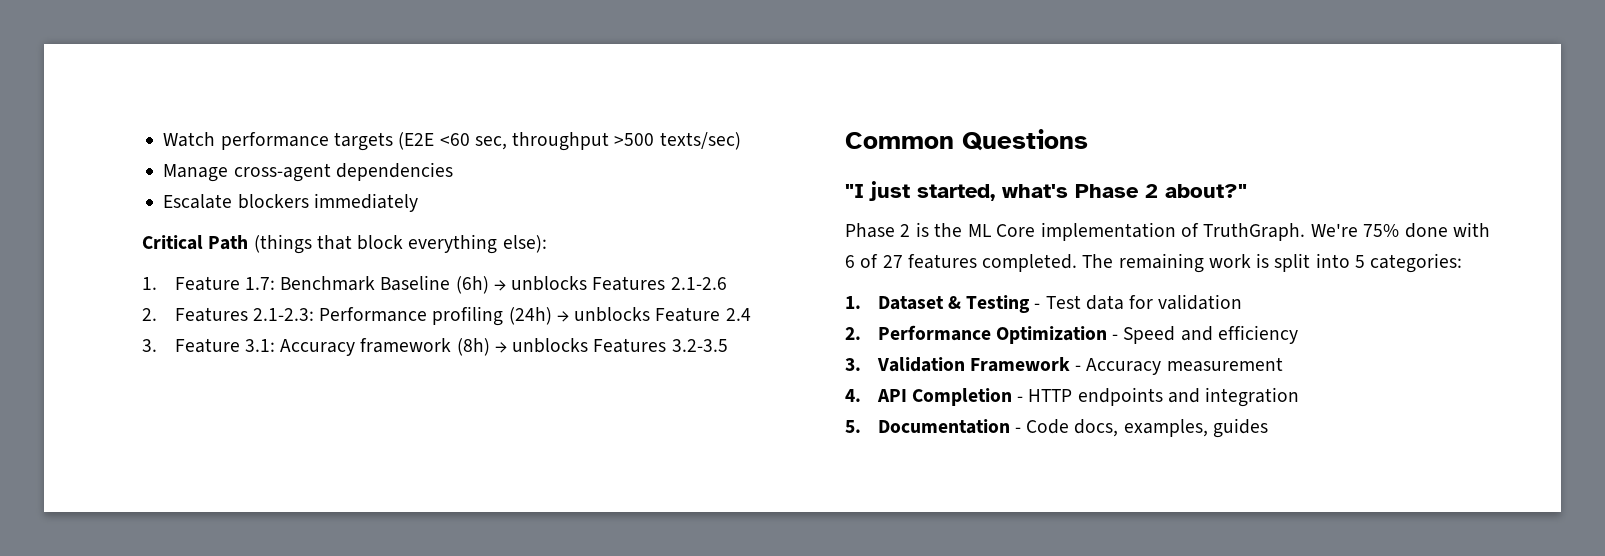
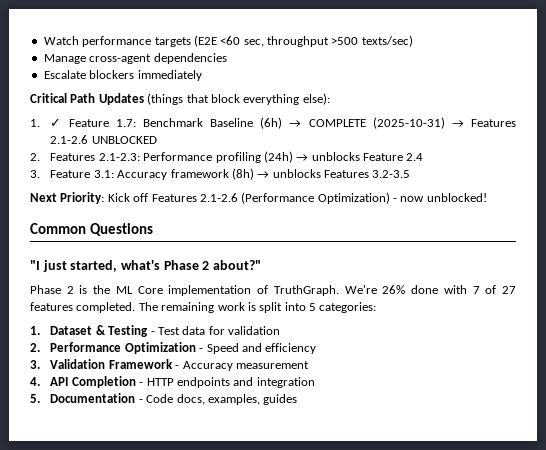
- Critical Path (things that block everything else):
+ Critical Path Updates (things that block everything else):
- 1. Feature 1.7: Benchmark Baseline (6h) → unblocks Features 2.1-2.6
+ 1. ✓ Feature 1.7: Benchmark Baseline (6h) → COMPLETE (2025-10-31) → Features 2.1-2.6 UNBLOCKED
+ Next Priority: Kick off Features 2.1-2.6 (Performance Optimization) - now unblocked!
- We're 75% done with 6 of 27 features completed.
+ We're 26% done with 7 of 27 features completed.

